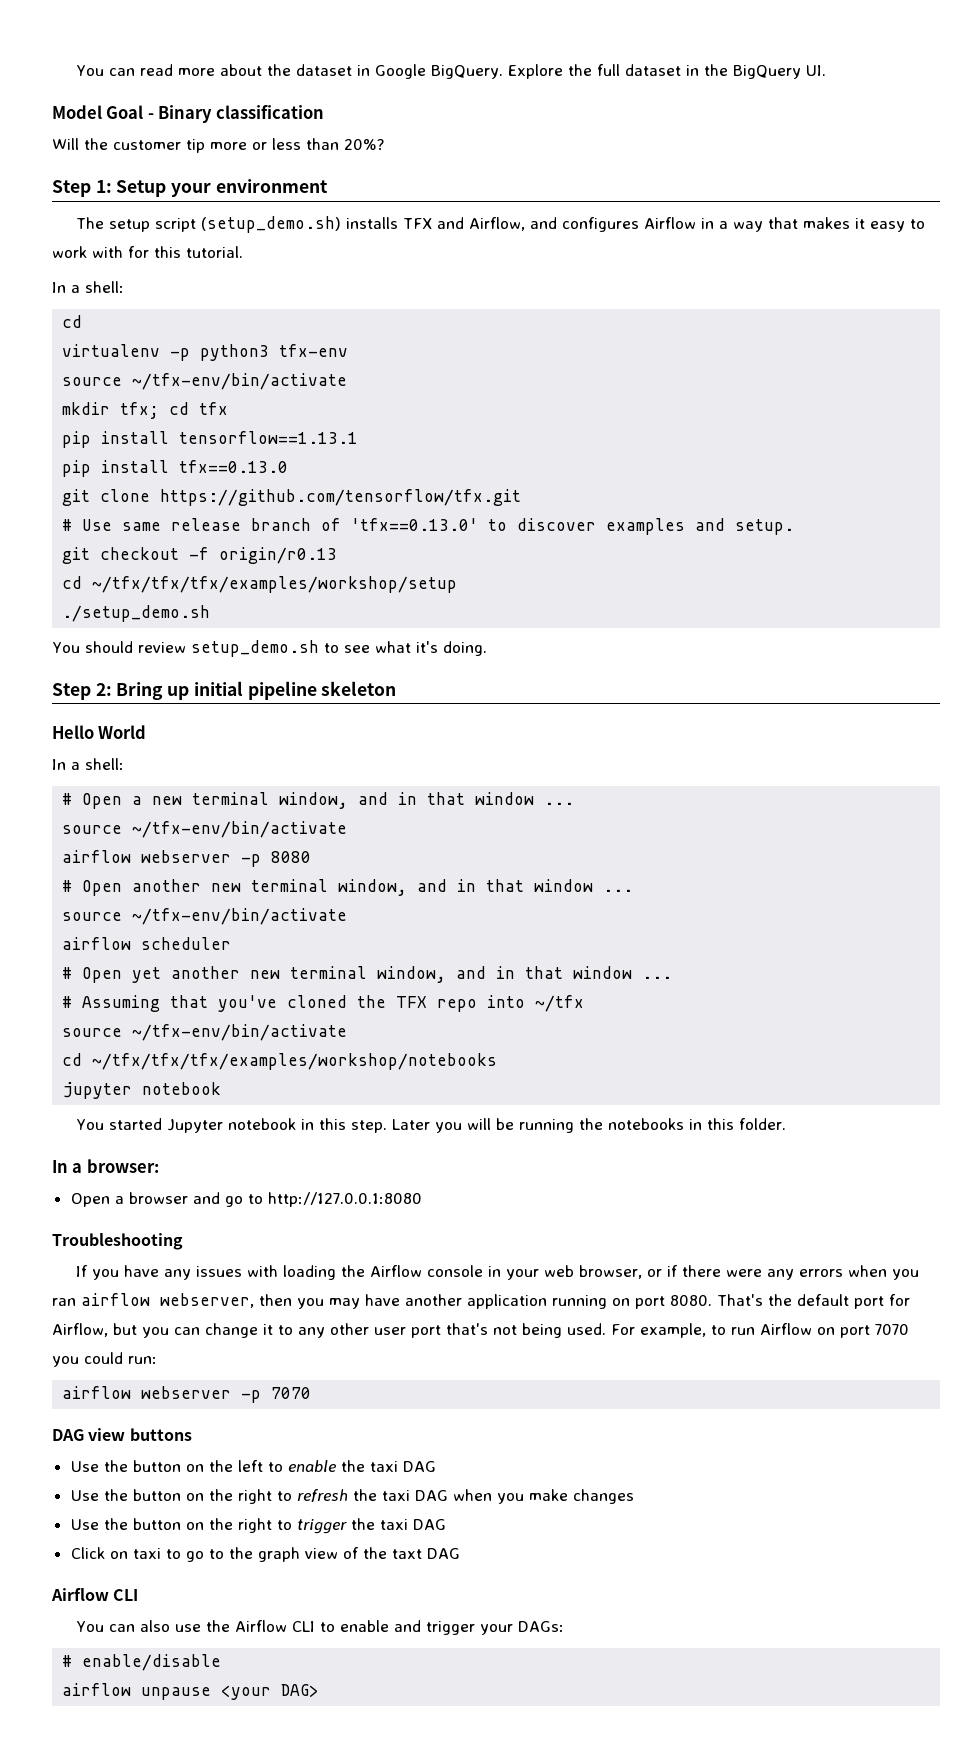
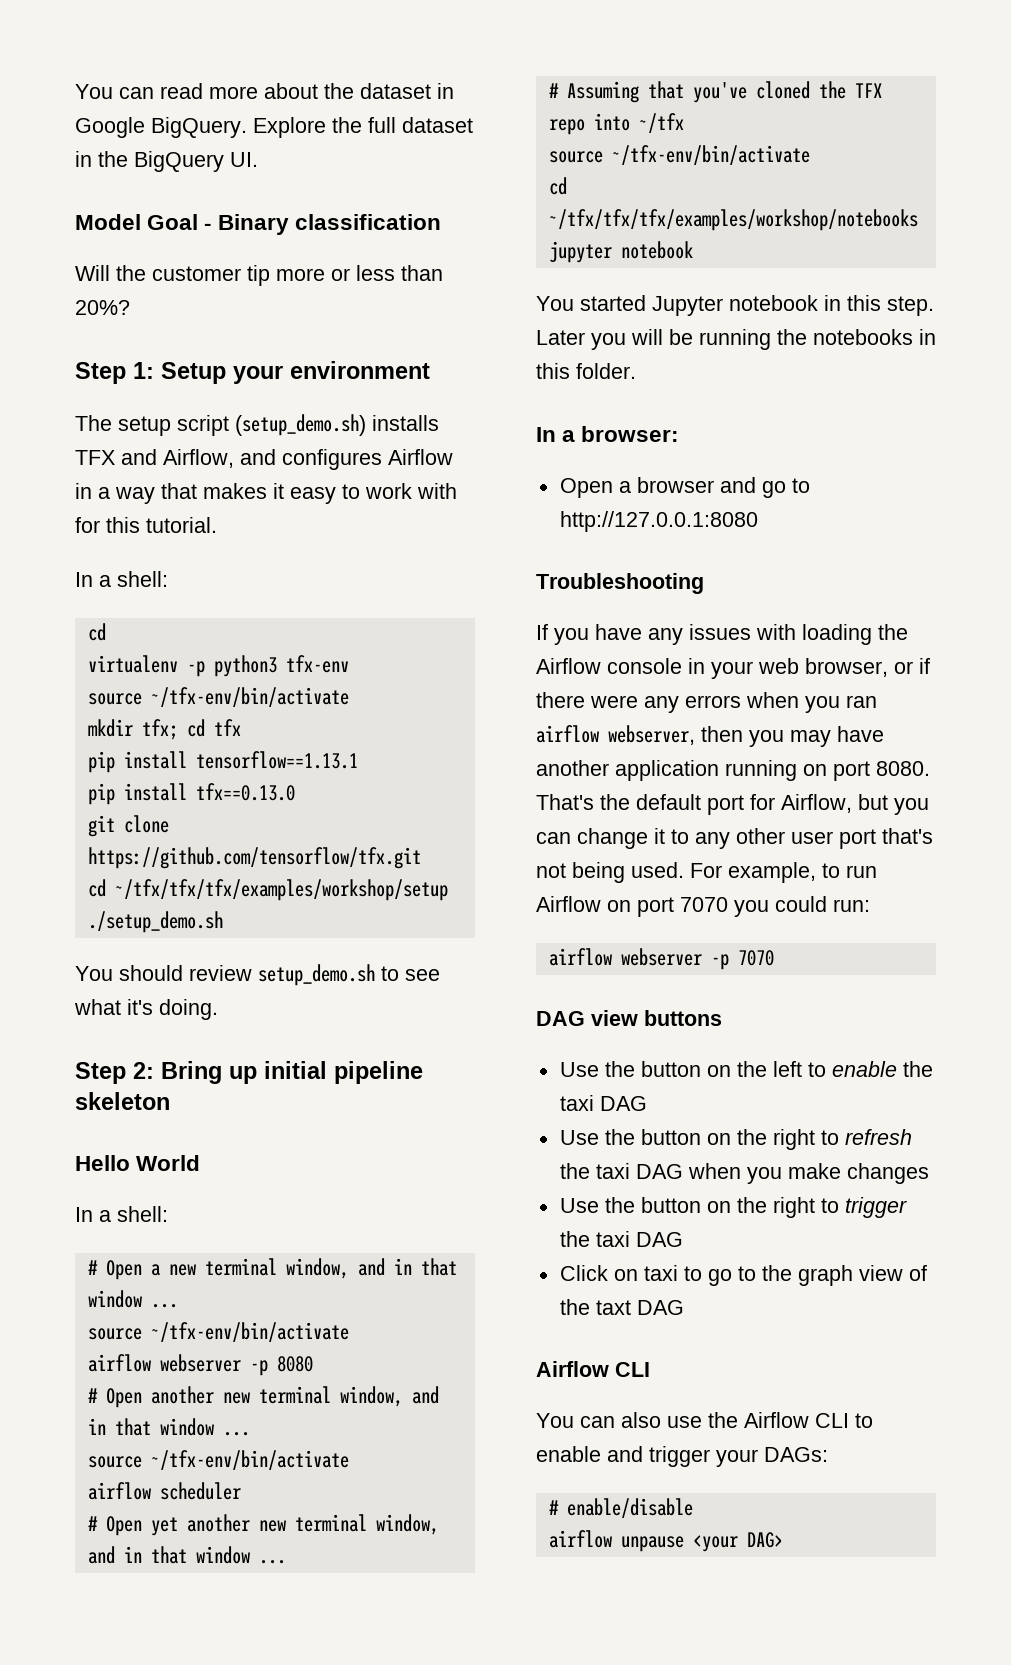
- # Use same release branch of 'tfx==0.13.0' to discover examples and setup.
- git checkout -f origin/r0.13

